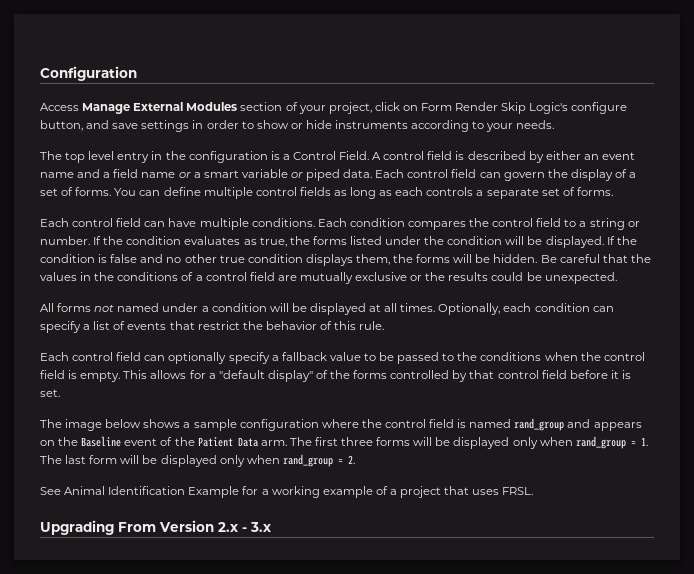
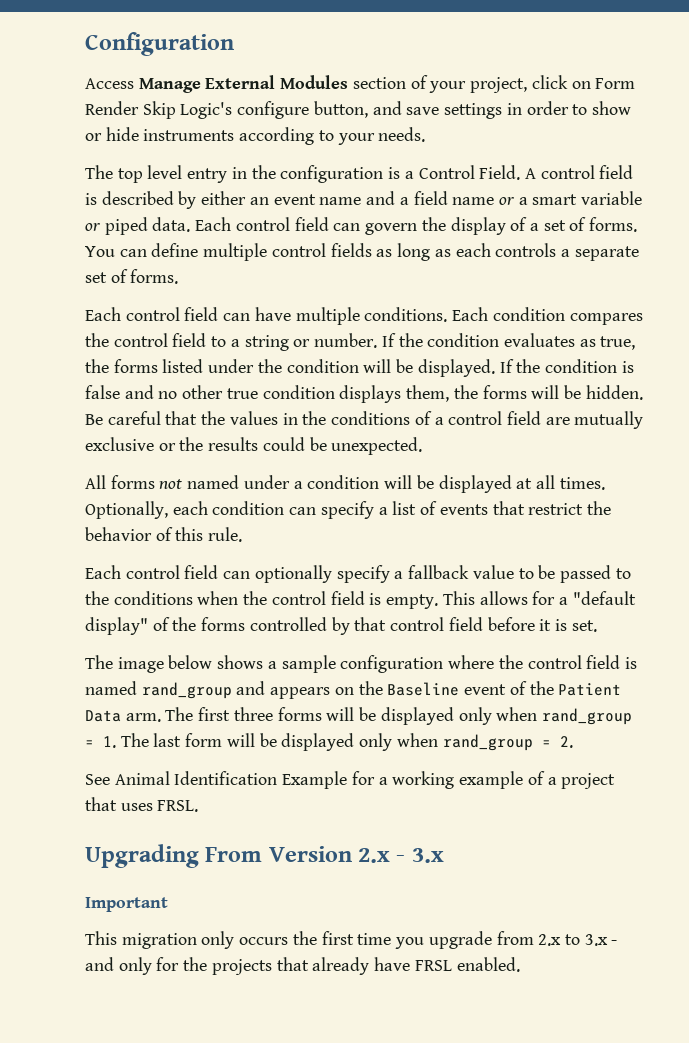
+ Important
+ This migration only occurs the first time you upgrade from 2.x to 3.x - and only for the projects that already have FRSL enabled.

